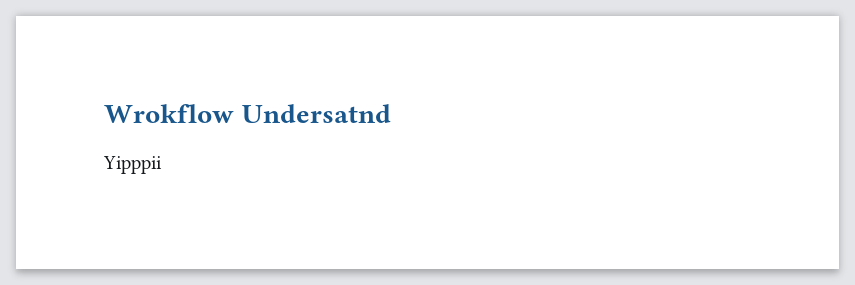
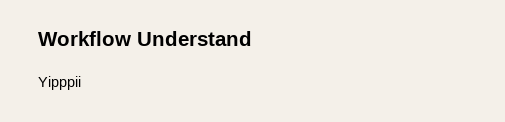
- Wrokflow Undersatnd
+ Workflow Understand

